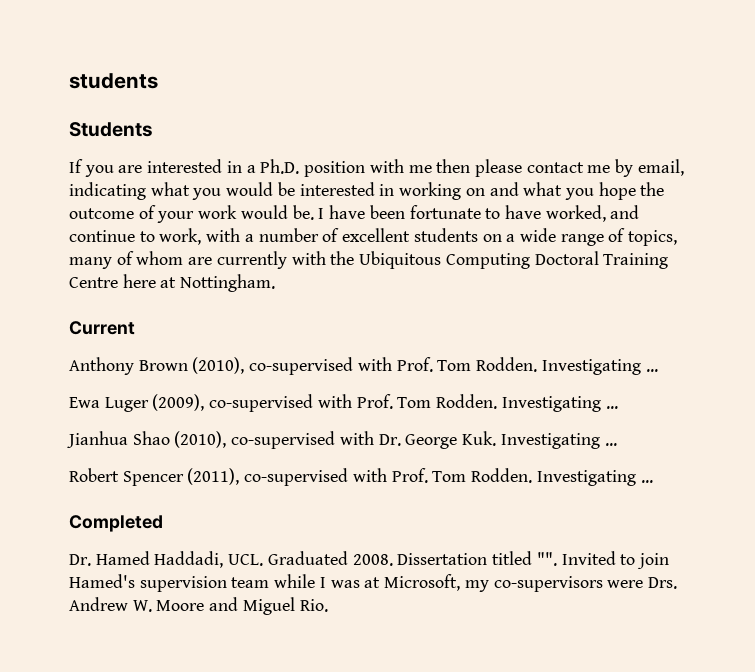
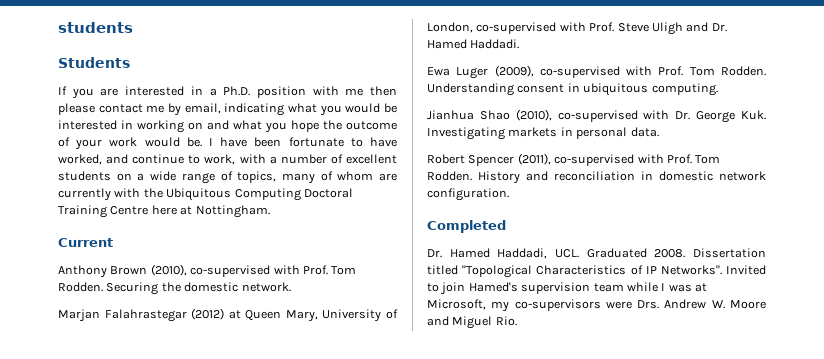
- Anthony Brown (2010), co-supervised with Prof. Tom Rodden. Investigating ...
+ Anthony Brown (2010), co-supervised with Prof. Tom Rodden. Securing the domestic network.
+ Marjan Falahrastegar (2012) at Queen Mary, University of London, co-supervised with Prof. Steve Uligh and Dr. Hamed Haddadi.
- Ewa Luger (2009), co-supervised with Prof. Tom Rodden. Investigating ...
+ Ewa Luger (2009), co-supervised with Prof. Tom Rodden. Understanding consent in ubiquitous computing.
- Jianhua Shao (2010), co-supervised with Dr. George Kuk. Investigating ...
+ Jianhua Shao (2010), co-supervised with Dr. George Kuk. Investigating markets in personal data.
- Robert Spencer (2011), co-supervised with Prof. Tom Rodden. Investigating ...
+ Robert Spencer (2011), co-supervised with Prof. Tom Rodden. History and reconciliation in domestic network configuration.
- Dissertation titled "".
+ Dissertation titled "Topological Characteristics of IP Networks".

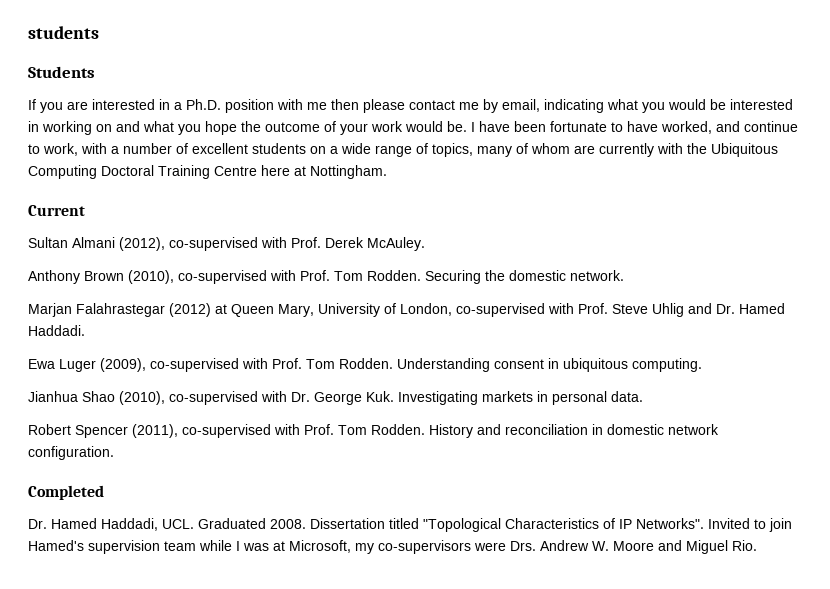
+ Sultan Almani (2012), co-supervised with Prof. Derek McAuley.
- Marjan Falahrastegar (2012) at Queen Mary, University of London, co-supervised with Prof. Steve Uligh and Dr. Hamed Haddadi.
+ Marjan Falahrastegar (2012) at Queen Mary, University of London, co-supervised with Prof. Steve Uhlig and Dr. Hamed Haddadi.

